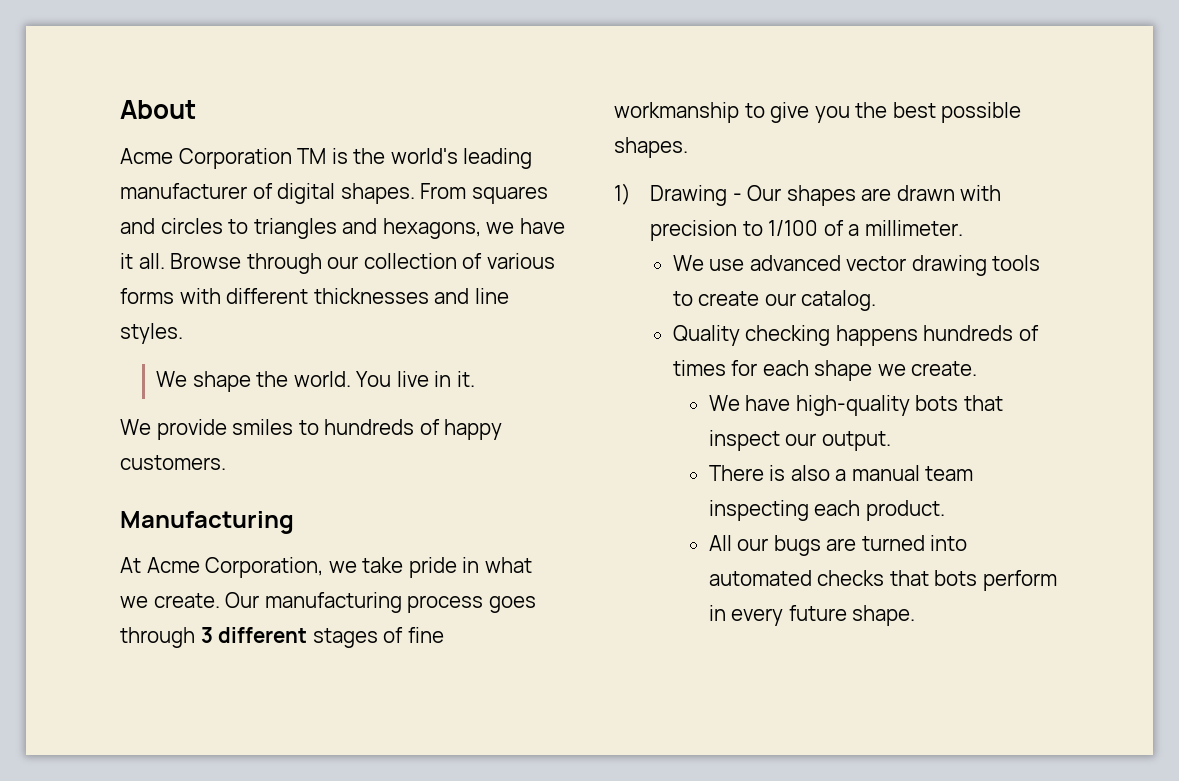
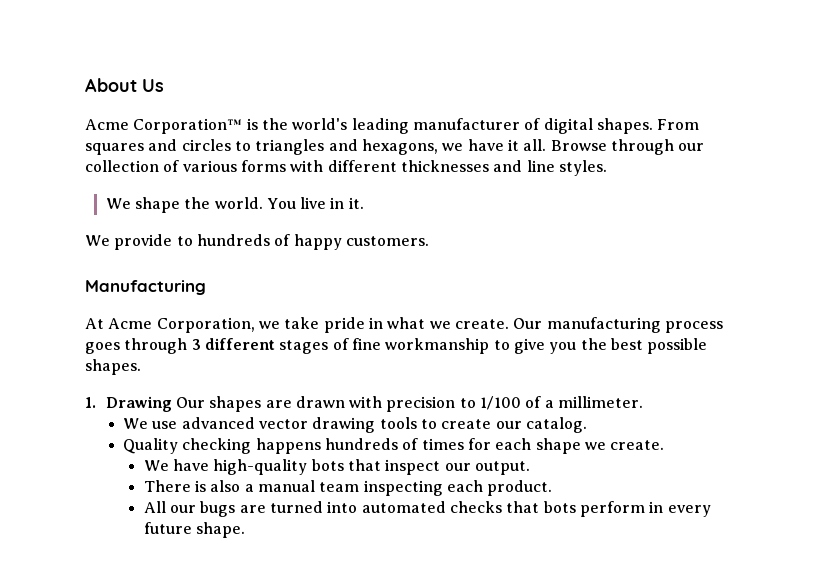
- About
- Acme Corporation TM is the world's leading manufacturer of digital shapes.
+ About Us
+ Acme Corporation™ is the world's leading manufacturer of digital shapes.
- We provide smiles to hundreds of happy customers.
+ We provide to hundreds of happy customers.
- 1) Drawing - Our shapes are drawn with precision to 1/100 of a millimeter.
+ 1. Drawing Our shapes are drawn with precision to 1/100 of a millimeter.

